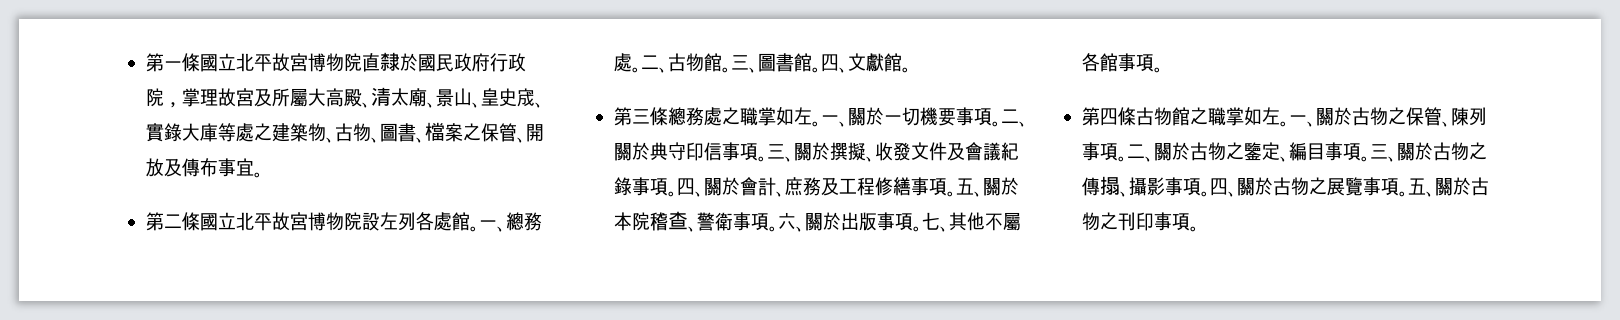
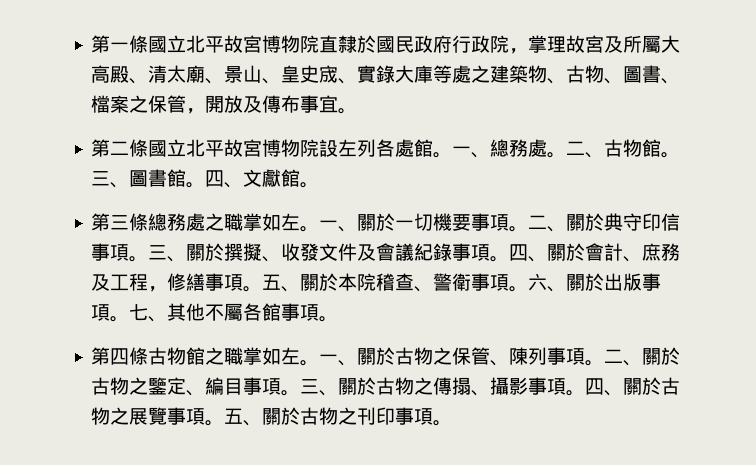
- 第一條國立北平故宮博物院直隸於國民政府行政院，掌理故宮及所屬大高殿、清太廟、景山、皇史宬、實錄大庫等處之建築物、古物、圖書、檔案之保管、開放及傳布事宜。
+ 第一條國立北平故宮博物院直隸於國民政府行政院，掌理故宮及所屬大高殿、清太廟、景山、皇史宬、實錄大庫等處之建築物、古物、圖書、檔案之保管，開放及傳布事宜。
- 四、關於會計、庶務及工程修繕事項。
+ 四、關於會計、庶務及工程，修繕事項。

